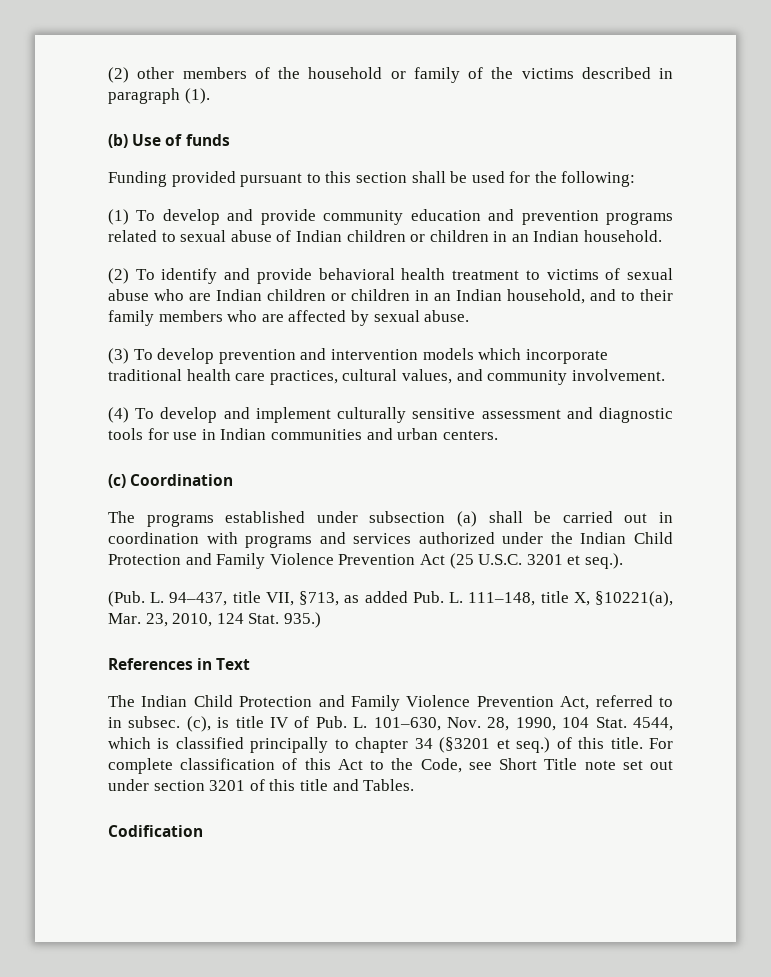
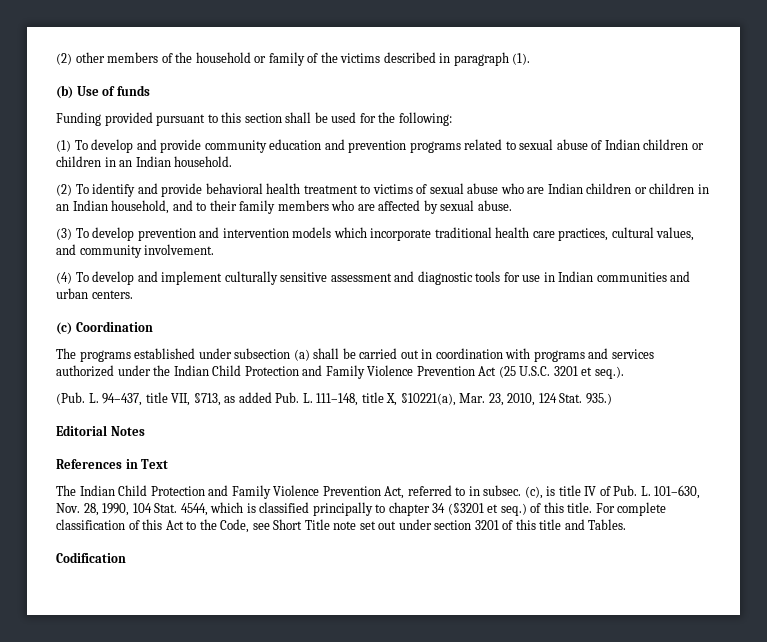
+ Editorial Notes

